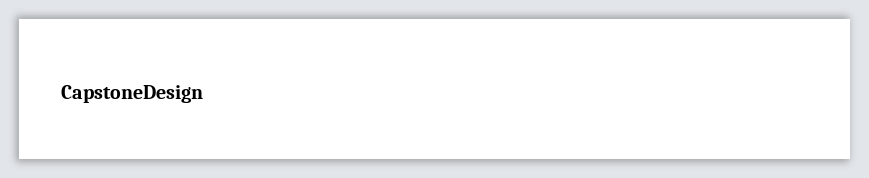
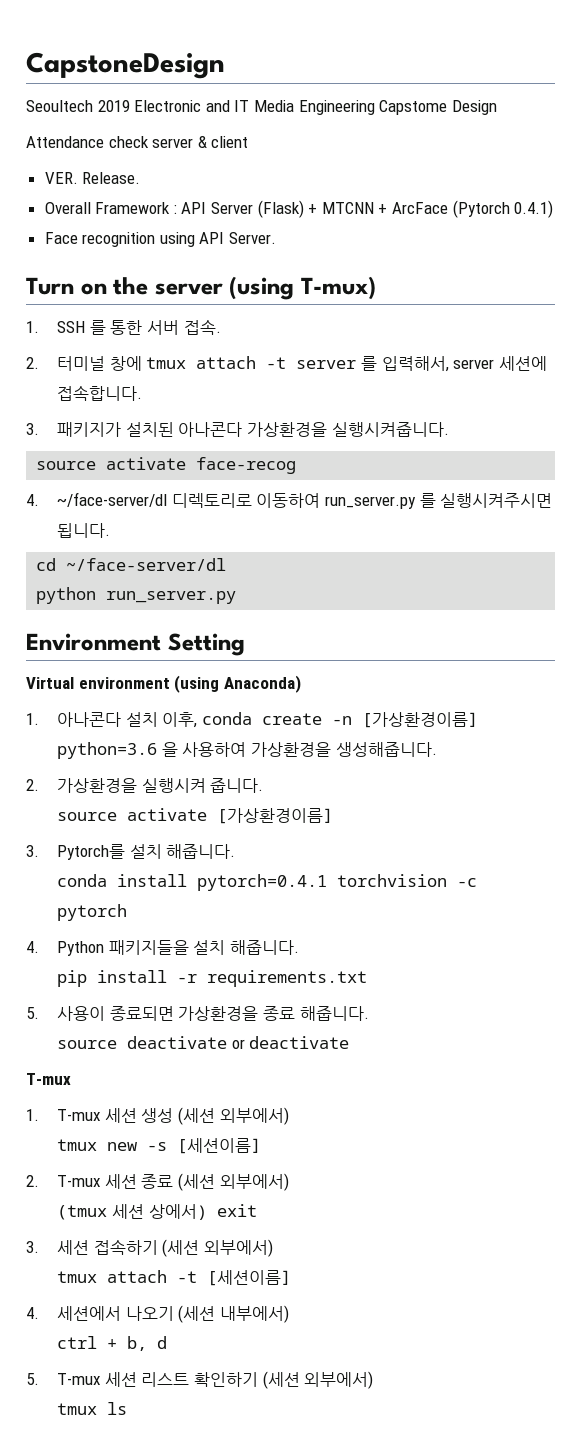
+ Seoultech 2019 Electronic and IT Media Engineering Capstome Design
+ Attendance check server & client
+ VER. Release.
+ Overall Framework : API Server (Flask) + MTCNN + ArcFace (Pytorch 0.4.1)
+ Face recognition using API Server.
+ Turn on the server (using T-mux)
+ 1. SSH 를 통한 서버 접속.
+ 2. 터미널 창에 tmux attach -t server 를 입력해서, server 세션에 접속합니다.
+ 3. 패키지가 설치된 아나콘다 가상환경을 실행시켜줍니다.
+ source activate face-recog
+ 4. ~/face-server/dl 디렉토리로 이동하여 run_server.py 를 실행시켜주시면 됩니다.
+ cd ~/face-server/dl
+ python run_server.py
+ Environment Setting
+ Virtual environment (using Anaconda)
+ 1. 아나콘다 설치 이후, conda create -n [가상환경이름] python=3.6 을 사용하여 가상환경을 생성해줍니다.
+ 2. 가상환경을 실행시켜 줍니다.
+ source activate [가상환경이름]
+ 3. Pytorch를 설치 해줍니다.
+ conda install pytorch=0.4.1 torchvision -c pytorch
+ 4. Python 패키지들을 설치 해줍니다.
+ pip install -r requirements.txt
+ 5. 사용이 종료되면 가상환경을 종료 해줍니다.
+ source deactivate or deactivate
+ T-mux
+ 1. T-mux 세션 생성 (세션 외부에서)
+ tmux new -s [세션이름]
+ 2. T-mux 세션 종료 (세션 외부에서)
+ (tmux 세션 상에서) exit
+ 3. 세션 접속하기 (세션 외부에서)
+ tmux attach -t [세션이름]
+ 4. 세션에서 나오기 (세션 내부에서)
+ ctrl + b, d
+ 5. T-mux 세션 리스트 확인하기 (세션 외부에서)
+ tmux ls

